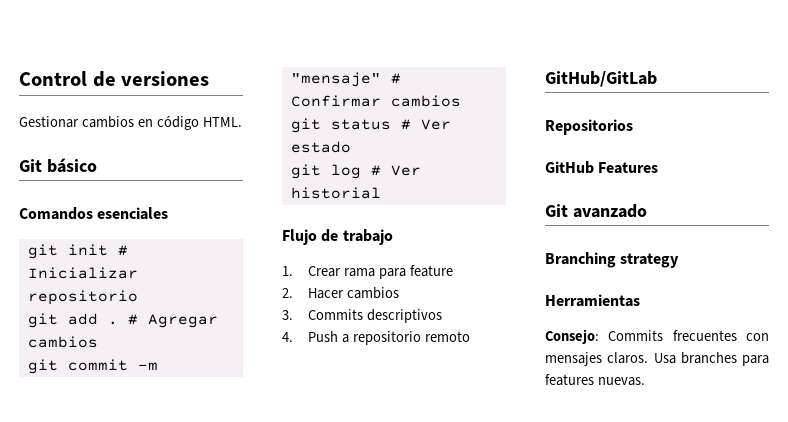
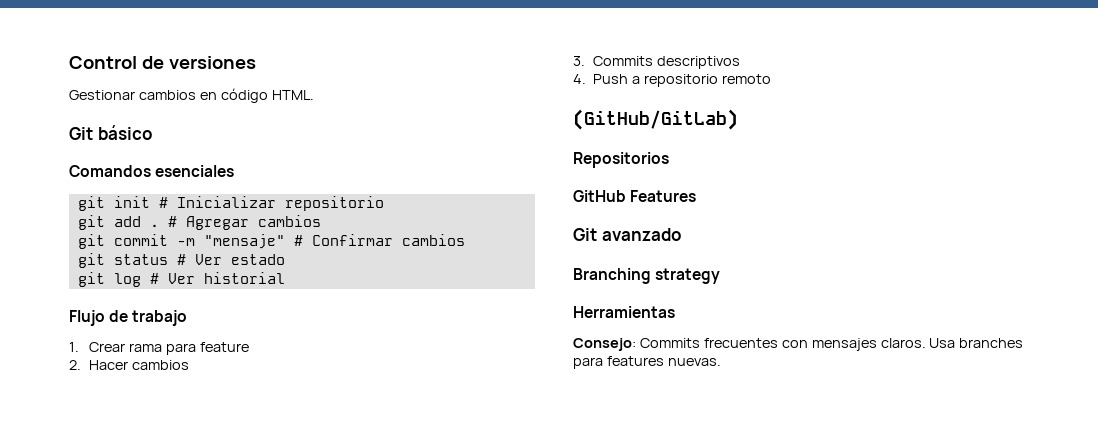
- GitHub/GitLab
+ (GitHub/GitLab)

